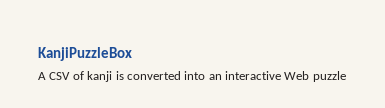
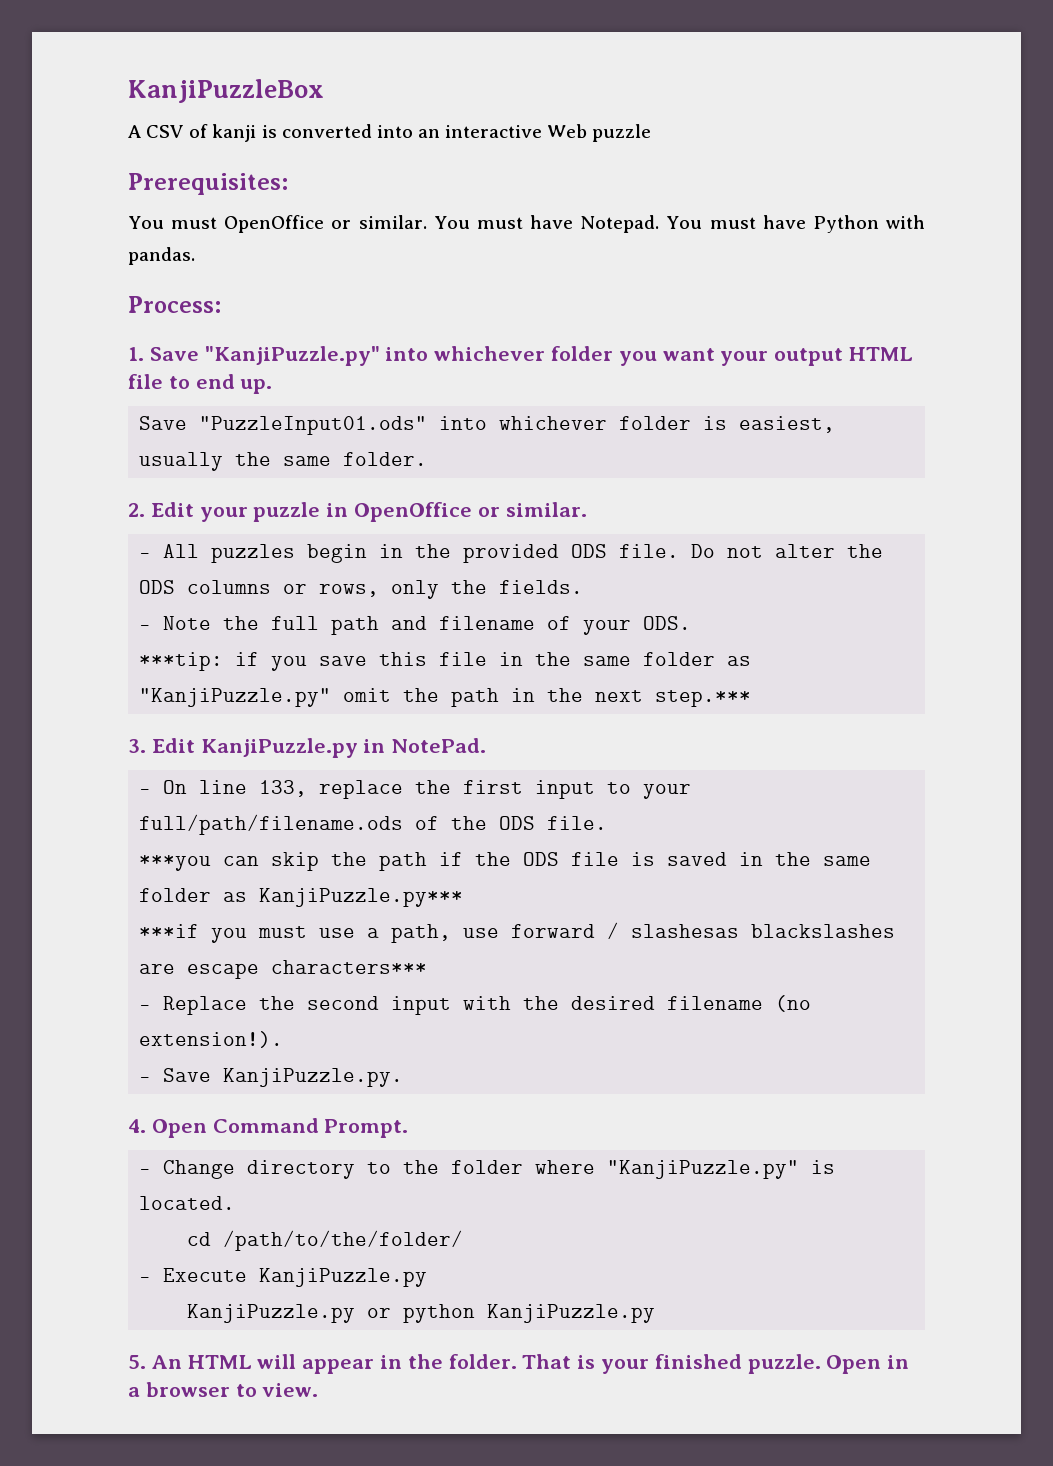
+ Prerequisites:
+ You must OpenOffice or similar. You must have Notepad. You must have Python with pandas.
+ Process:
+ 1. Save "KanjiPuzzle.py" into whichever folder you want your output HTML file to end up.
+ Save "PuzzleInput01.ods" into whichever folder is easiest, usually the same folder.
+ 2. Edit your puzzle in OpenOffice or similar.
+ - All puzzles begin in the provided ODS file. Do not alter the ODS columns or rows, only the fields.
+ - Note the full path and filename of your ODS.
+ ***tip: if you save this file in the same folder as "KanjiPuzzle.py" omit the path in the next step.***
+ 3. Edit KanjiPuzzle.py in NotePad.
+ - On line 133, replace the first input to your full/path/filename.ods of the ODS file.
+ ***you can skip the path if the ODS file is saved in the same folder as KanjiPuzzle.py***
+ ***if you must use a path, use forward / slashesas blackslashes are escape characters***
+ - Replace the second input with the desired filename (no extension!).
+ - Save KanjiPuzzle.py.
+ 4. Open Command Prompt.
+ - Change directory to the folder where "KanjiPuzzle.py" is located.
+ cd /path/to/the/folder/
+ - Execute KanjiPuzzle.py
+ KanjiPuzzle.py or python KanjiPuzzle.py
+ 5. An HTML will appear in the folder. That is your finished puzzle. Open in a browser to view.

